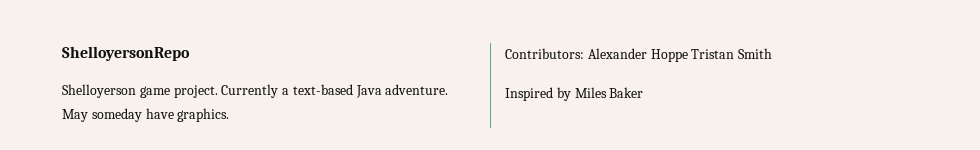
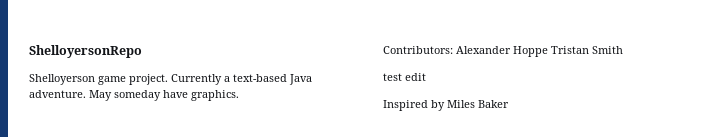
+ test edit

